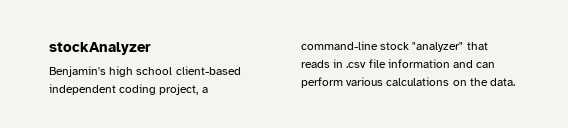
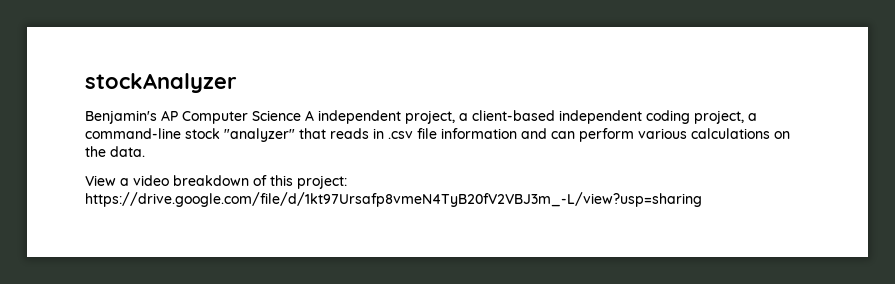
- Benjamin's high school client-based independent coding project, a command-line stock "analyzer" that reads in .csv file information and can perform various calculations on the data.
+ Benjamin's AP Computer Science A independent project, a client-based independent coding project, a command-line stock "analyzer" that reads in .csv file information and can perform various calculations on the data.
+ View a video breakdown of this project: https://drive.google.com/file/d/1kt97Ursafp8vmeN4TyB20fV2VBJ3m_-L/view?usp=sharing

